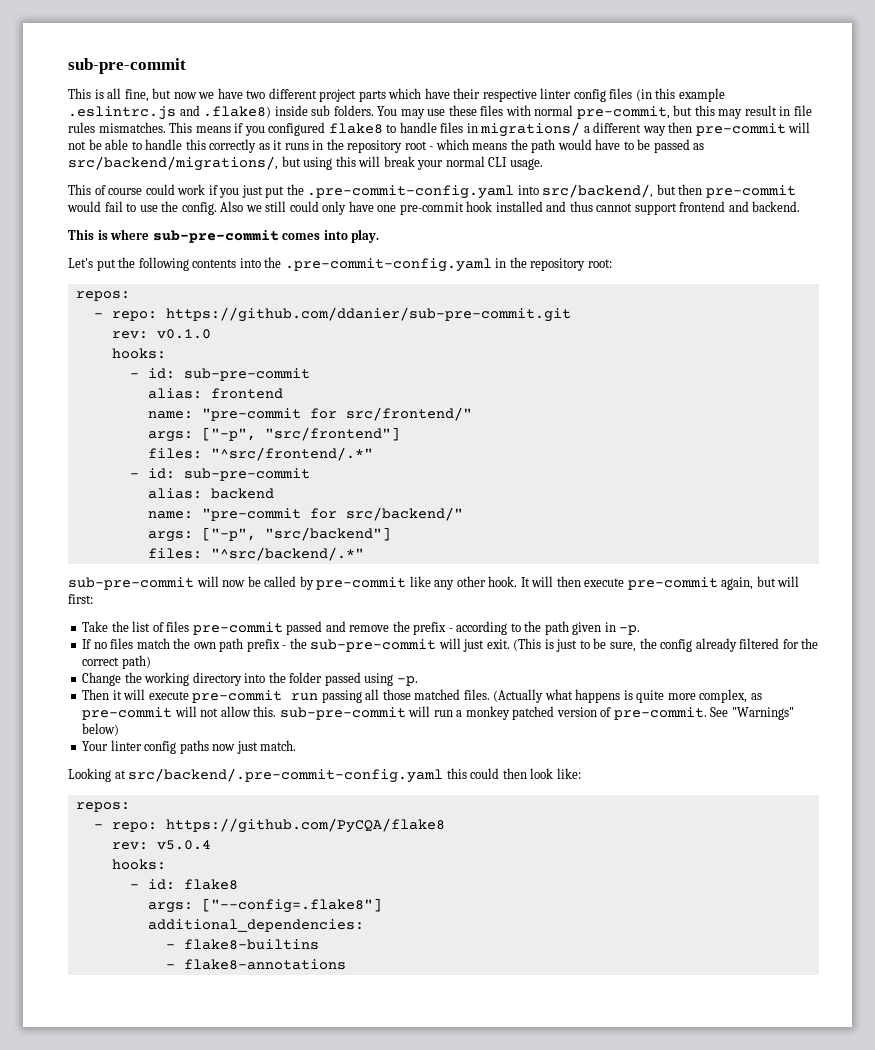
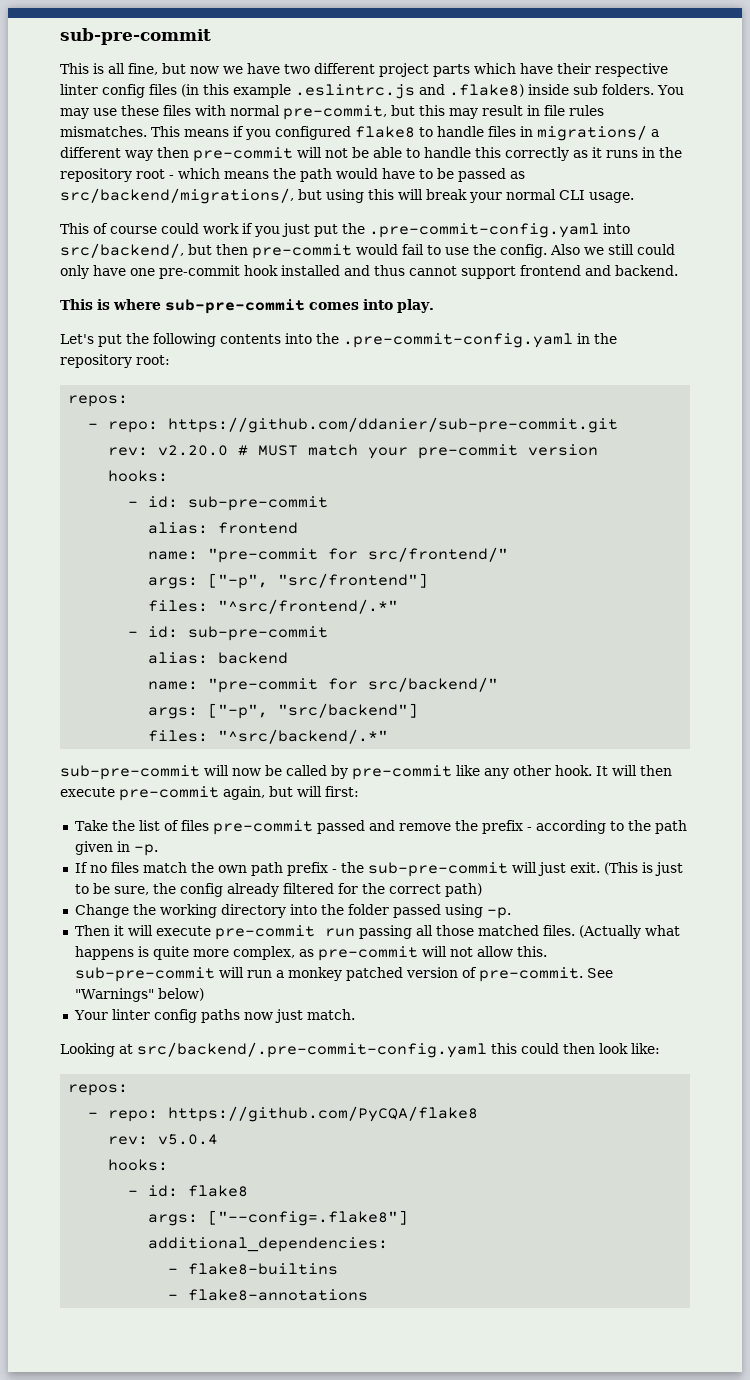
- rev: v0.1.0
+ rev: v2.20.0 # MUST match your pre-commit version

